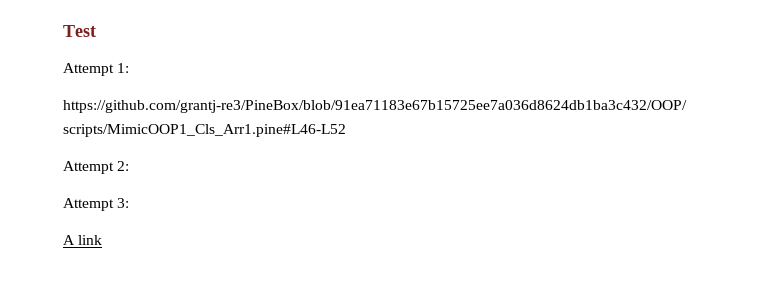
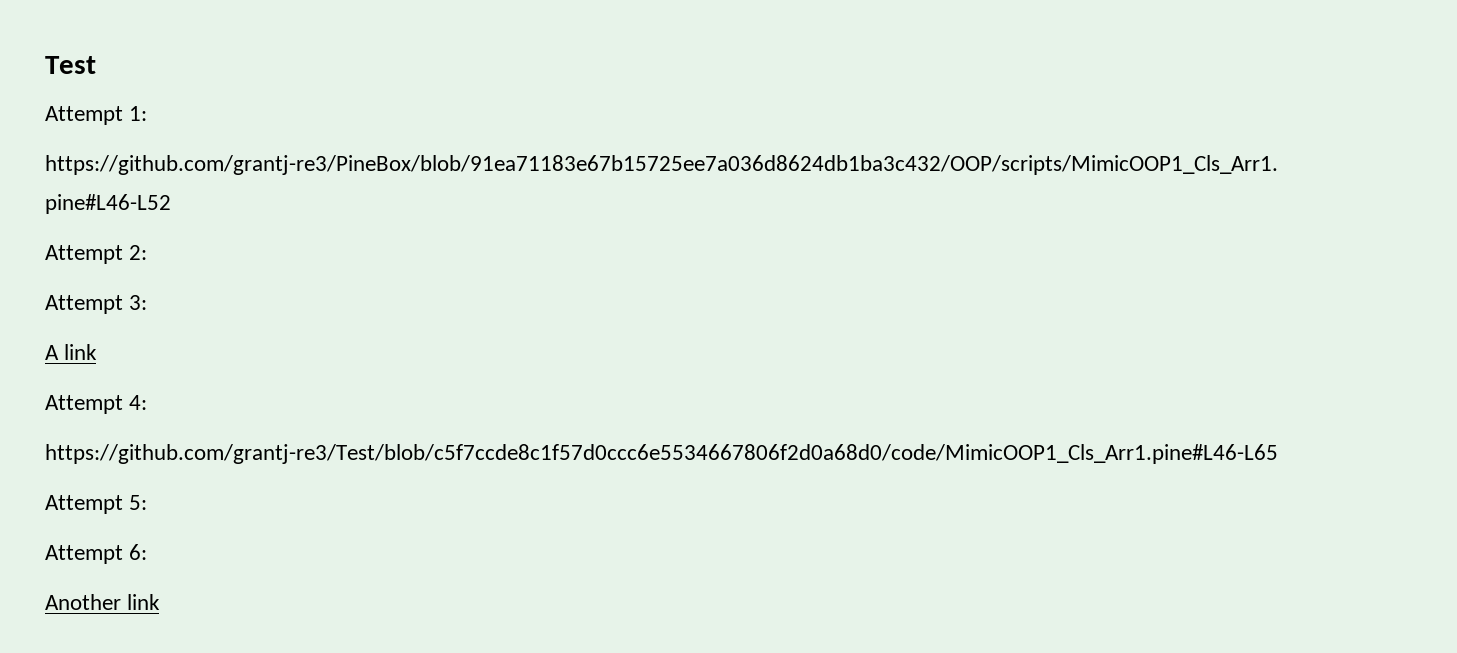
+ Attempt 4:
+ https://github.com/grantj-re3/Test/blob/c5f7ccde8c1f57d0ccc6e5534667806f2d0a68d0/code/MimicOOP1_Cls_Arr1.pine#L46-L65
+ Attempt 5:
+ Attempt 6:
+ Another link

